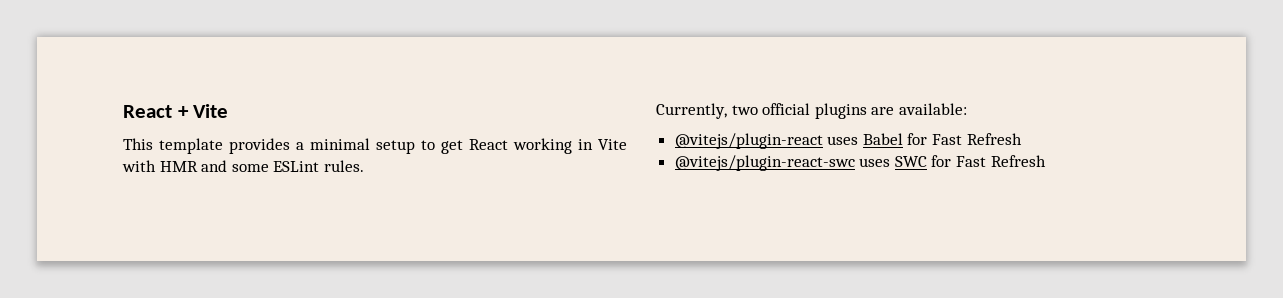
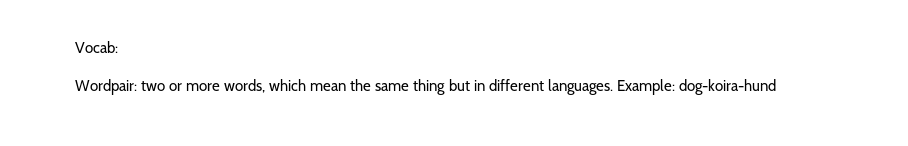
- React + Vite
- This template provides a minimal setup to get React working in Vite with HMR and some ESLint rules.
- Currently, two official plugins are available:
- @vitejs/plugin-react uses Babel for Fast Refresh
- @vitejs/plugin-react-swc uses SWC for Fast Refresh
+ Vocab:
+ Wordpair: two or more words, which mean the same thing but in different languages. Example: dog-koira-hund

